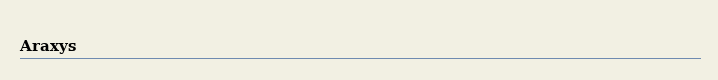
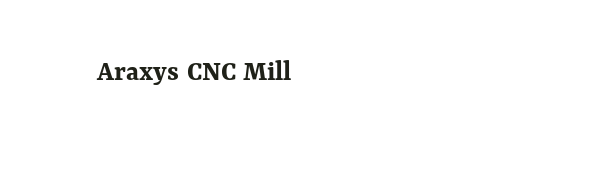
- Araxys
+ Araxys CNC Mill

